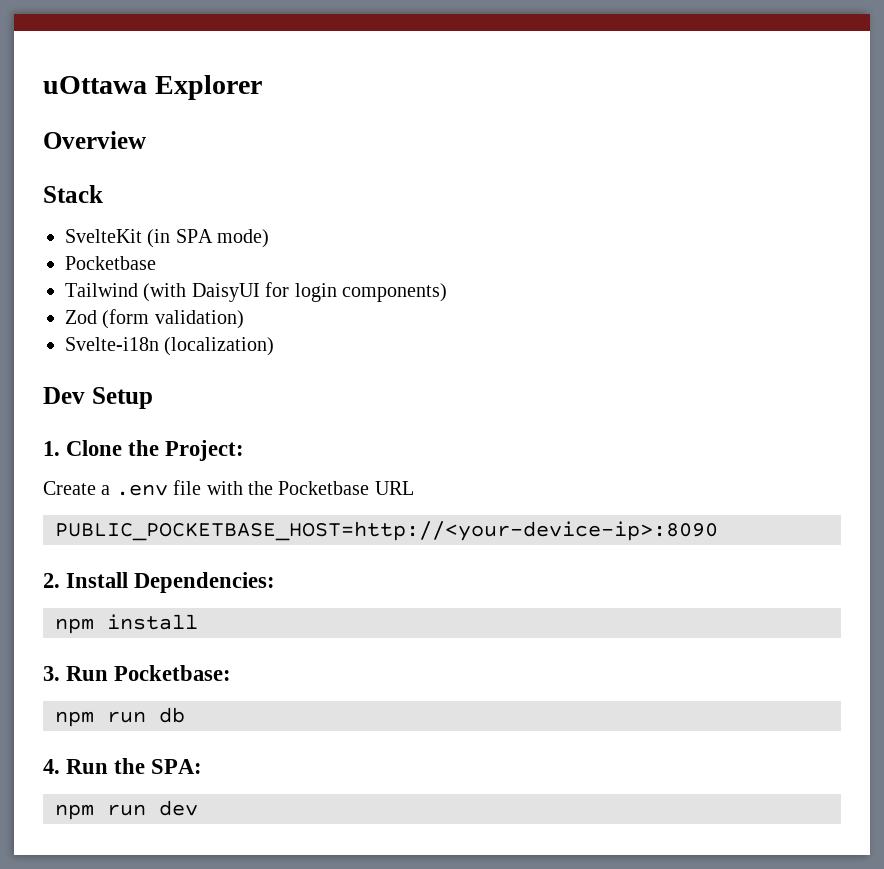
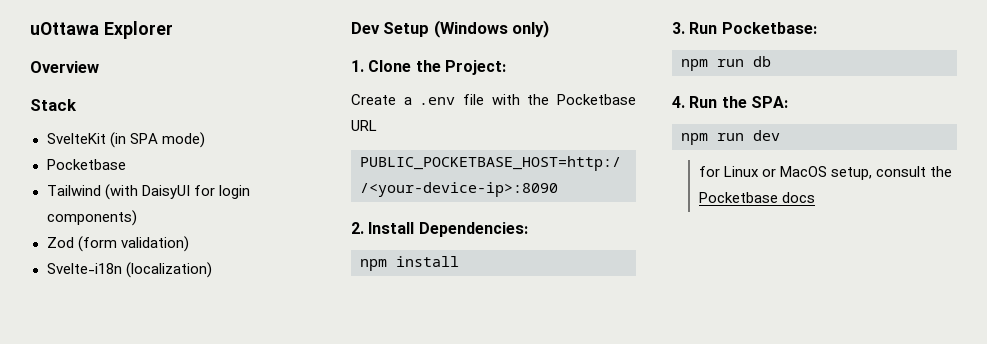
- Dev Setup
+ Dev Setup (Windows only)
+ for Linux or MacOS setup, consult the Pocketbase docs

